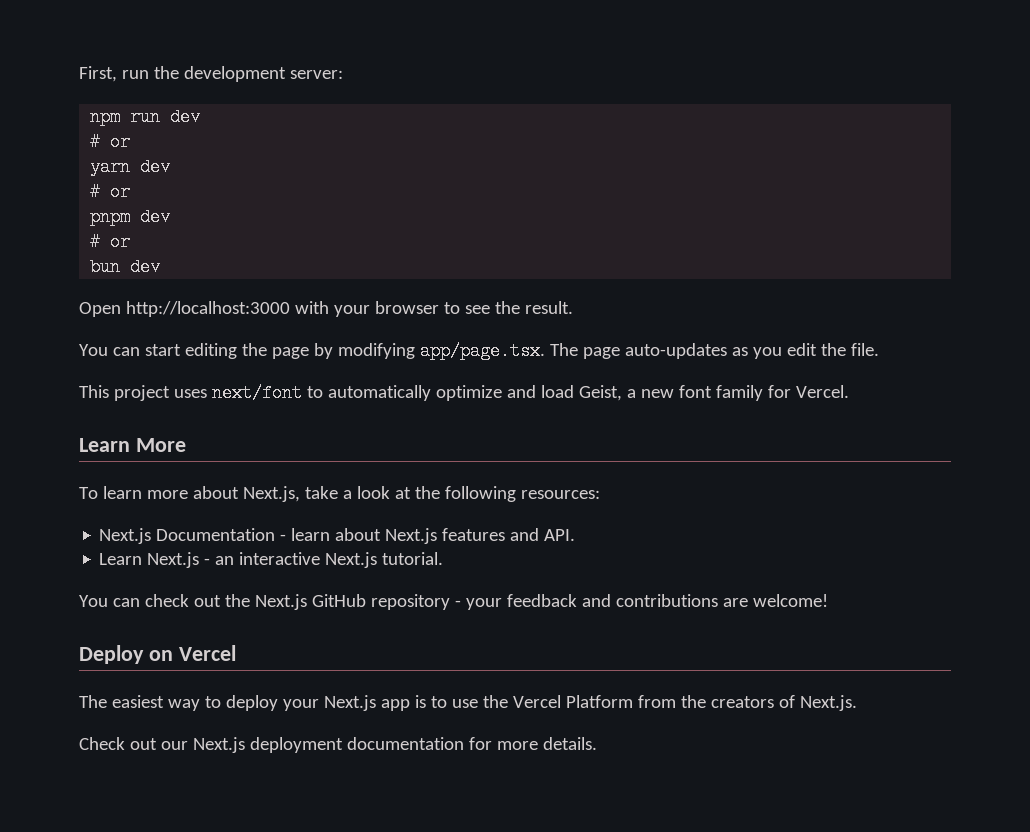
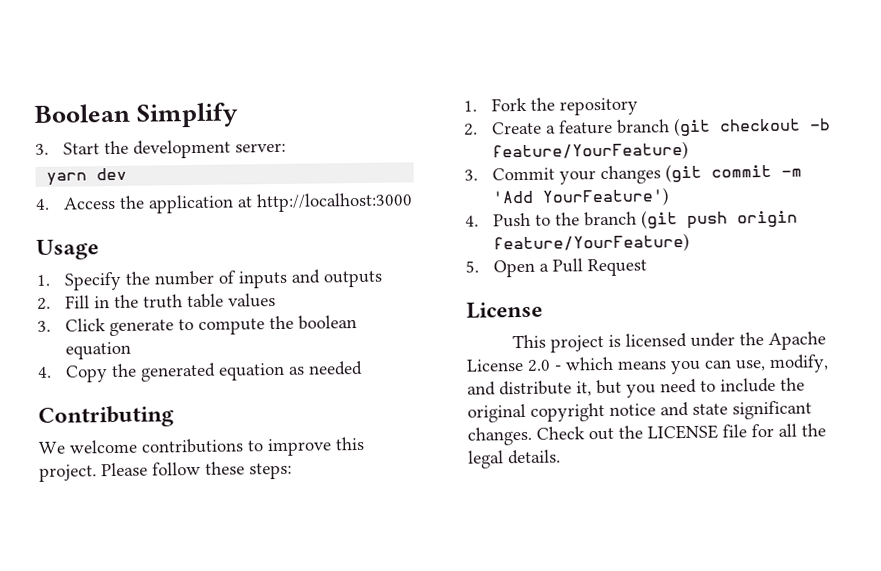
- First, run the development server:
+ Boolean Simplify
+ 3. Start the development server:
- npm run dev
- # or
  yarn dev
- # or
- pnpm dev
- # or
- bun dev
- Open http://localhost:3000 with your browser to see the result.
- You can start editing the page by modifying app/page.tsx. The page auto-updates as you edit the file.
- This project uses next/font to automatically optimize and load Geist, a new font family for Vercel.
- Learn More
- To learn more about Next.js, take a look at the following resources:
- Next.js Documentation - learn about Next.js features and API.
- Learn Next.js - an interactive Next.js tutorial.
- You can check out the Next.js GitHub repository - your feedback and contributions are welcome!
- Deploy on Vercel
- The easiest way to deploy your Next.js app is to use the Vercel Platform from the creators of Next.js.
- Check out our Next.js deployment documentation for more details.
+ 4. Access the application at http://localhost:3000
+ Usage
+ 1. Specify the number of inputs and outputs
+ 2. Fill in the truth table values
+ 3. Click generate to compute the boolean equation
+ 4. Copy the generated equation as needed
+ Contributing
+ We welcome contributions to improve this project. Please follow these steps:
+ 1. Fork the repository
+ 2. Create a feature branch (git checkout -b feature/YourFeature)
+ 3. Commit your changes (git commit -m 'Add YourFeature')
+ 4. Push to the branch (git push origin feature/YourFeature)
+ 5. Open a Pull Request
+ License
+ This project is licensed under the Apache License 2.0 - which means you can use, modify, and distribute it, but you need to include the original copyright notice and state significant changes. Check out the LICENSE file for all the legal details.

